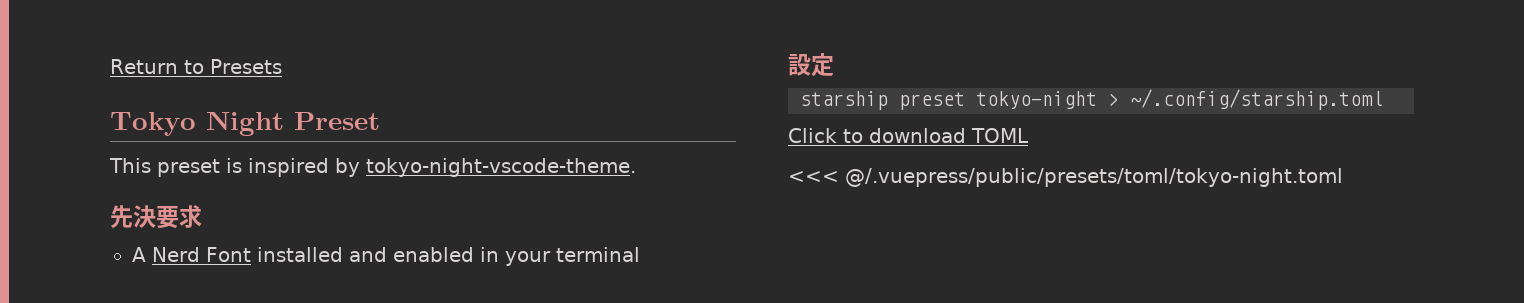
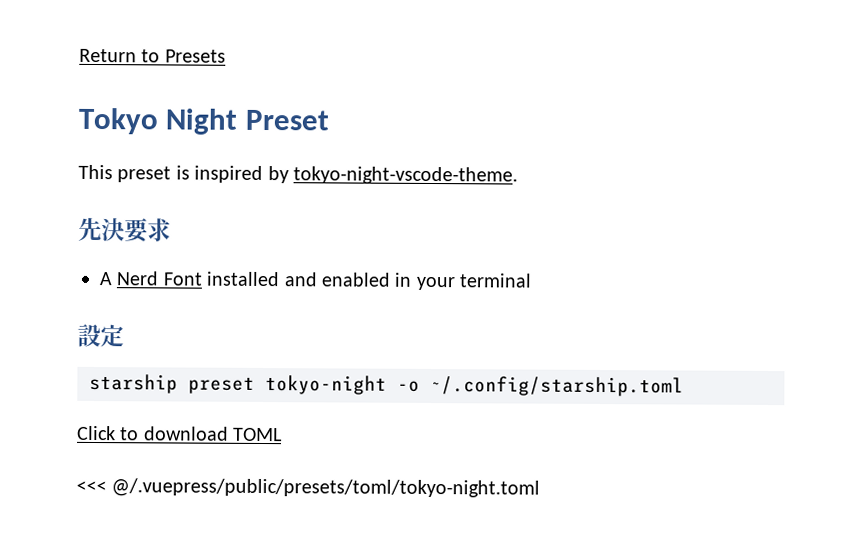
- starship preset tokyo-night > ~/.config/starship.toml
+ starship preset tokyo-night -o ~/.config/starship.toml

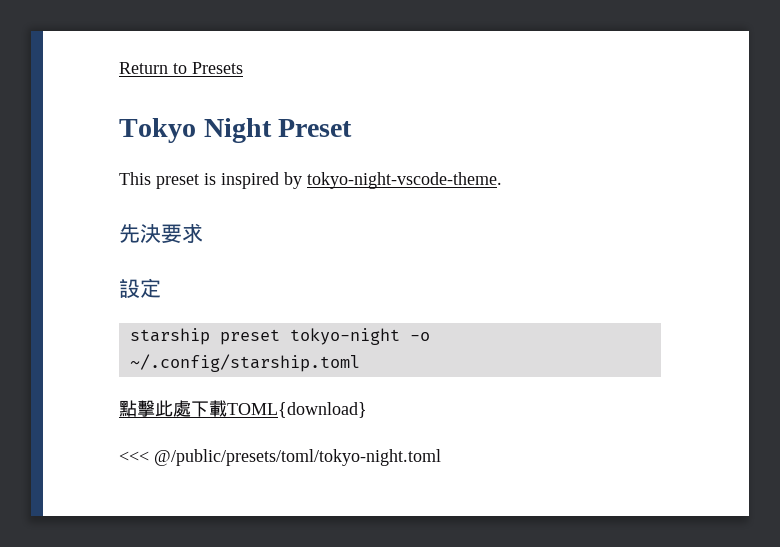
- A Nerd Font installed and enabled in your terminal
- Click to download TOML
+ 點擊此處下載TOML{download}
- <<< @/.vuepress/public/presets/toml/tokyo-night.toml
+ <<< @/public/presets/toml/tokyo-night.toml

